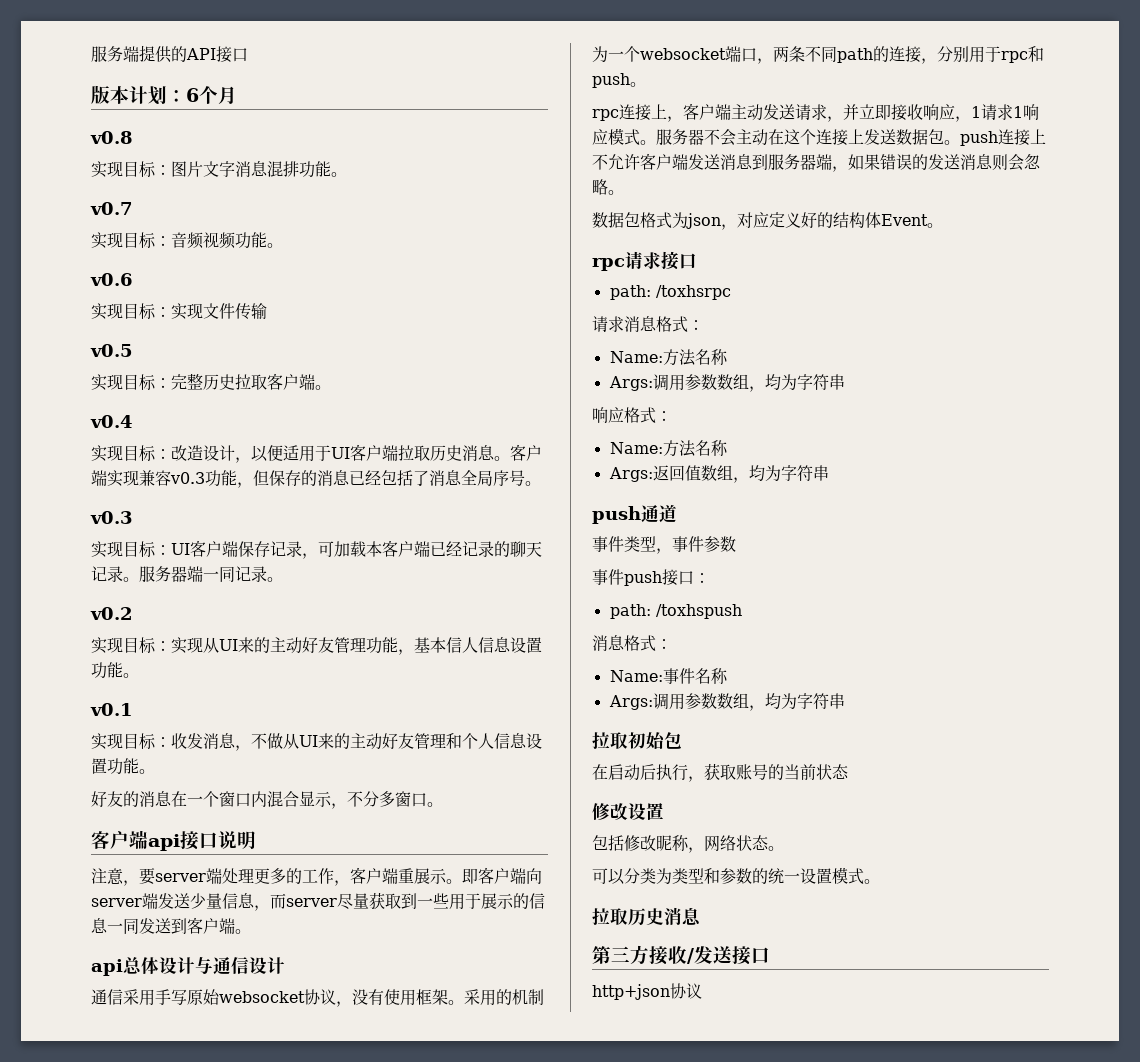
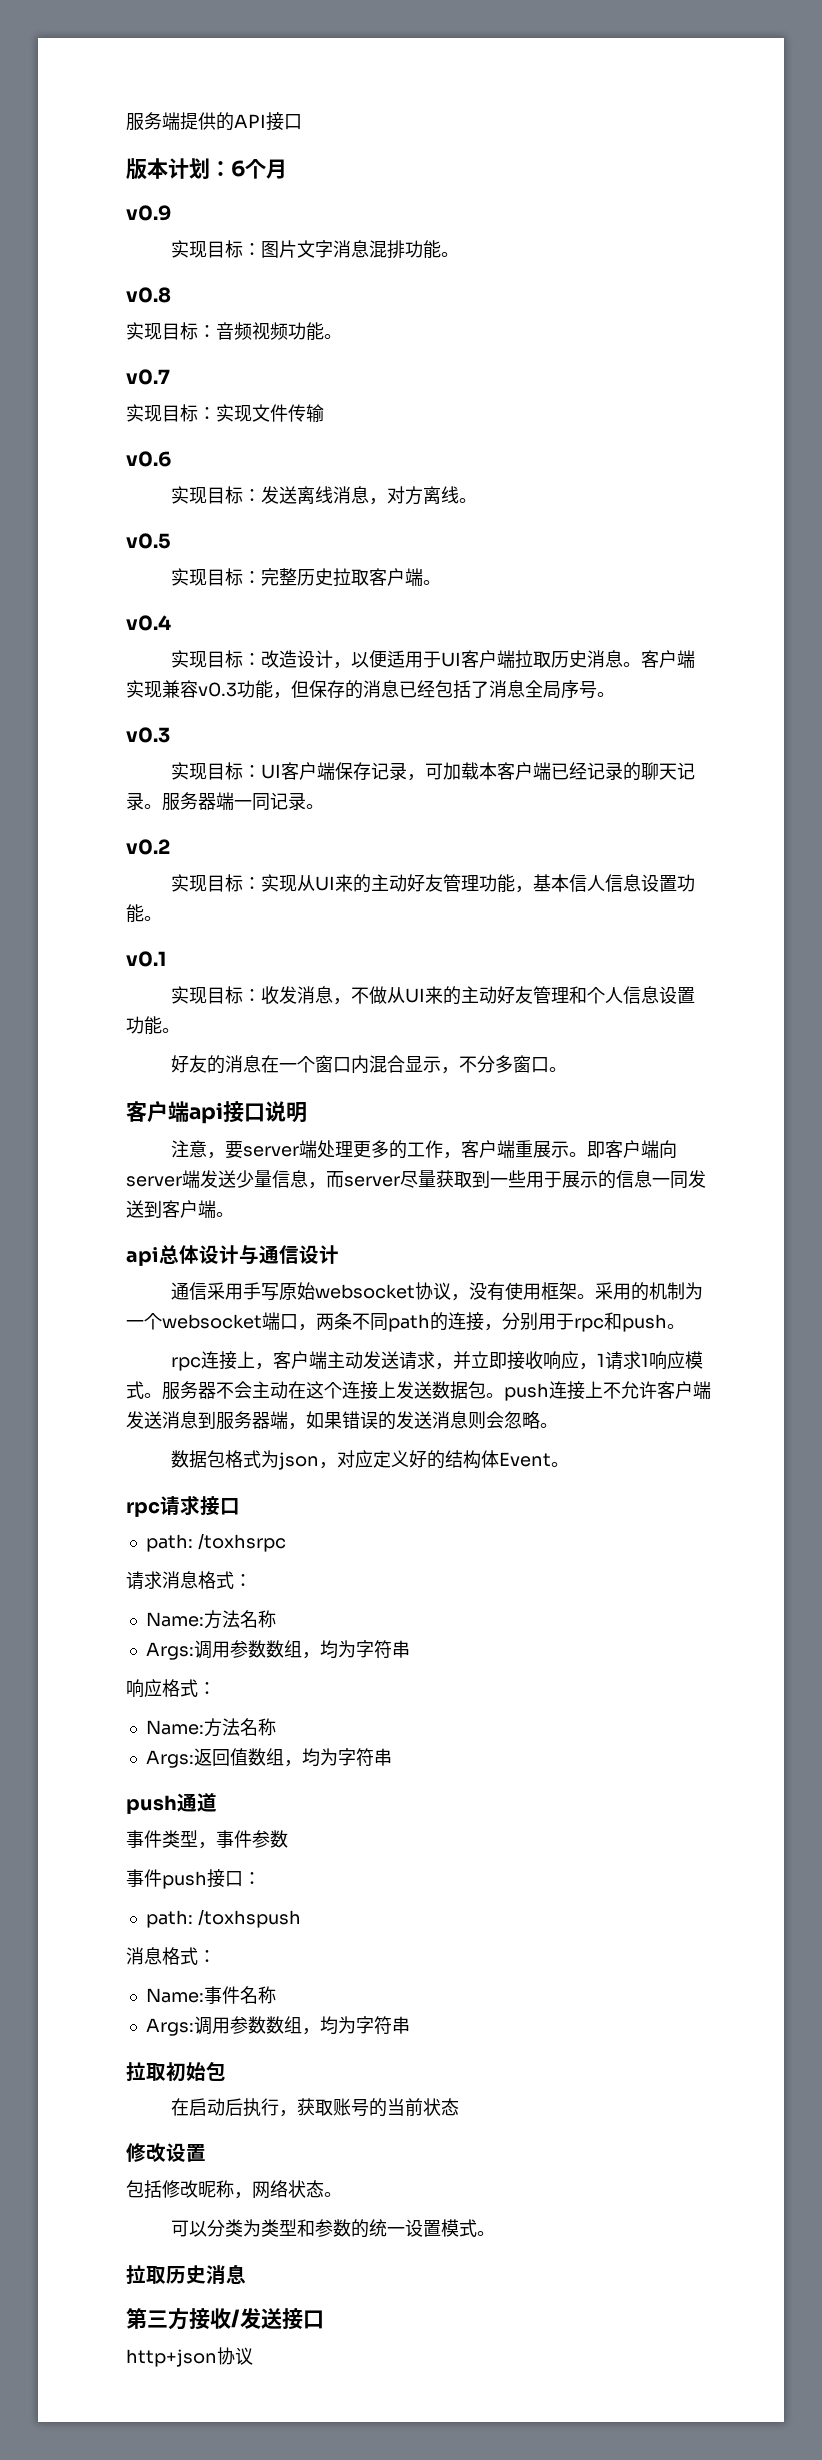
- v0.8
+ v0.9
- v0.7
+ v0.8
- v0.6
+ v0.7
+ v0.6
+ 实现目标：发送离线消息，对方离线。

